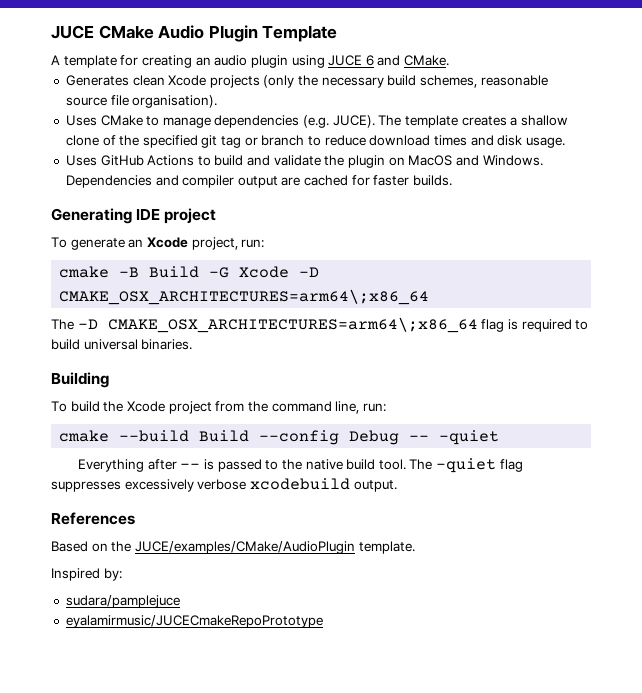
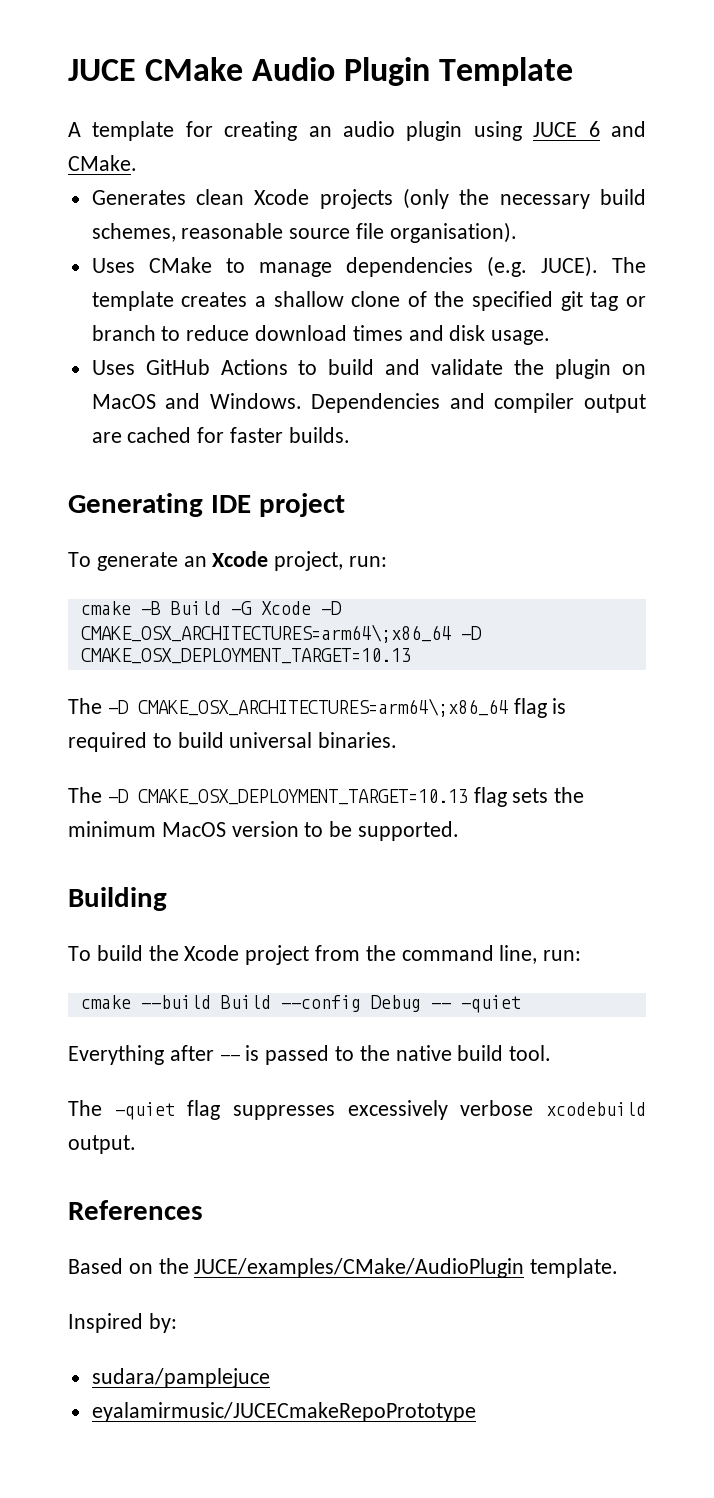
- cmake -B Build -G Xcode -D CMAKE_OSX_ARCHITECTURES=arm64\;x86_64
+ cmake -B Build -G Xcode -D CMAKE_OSX_ARCHITECTURES=arm64\;x86_64 -D CMAKE_OSX_DEPLOYMENT_TARGET=10.13
+ The -D CMAKE_OSX_DEPLOYMENT_TARGET=10.13 flag sets the minimum MacOS version to be supported.
- Everything after -- is passed to the native build tool. The -quiet flag suppresses excessively verbose xcodebuild output.
+ Everything after -- is passed to the native build tool.
+ The -quiet flag suppresses excessively verbose xcodebuild output.

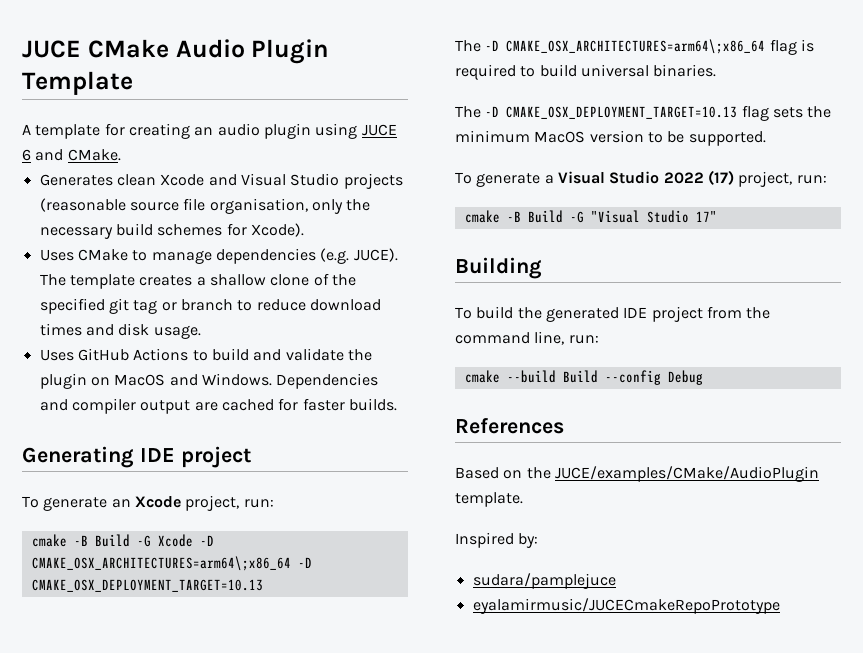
- Generates clean Xcode projects (only the necessary build schemes, reasonable source file organisation).
+ Generates clean Xcode and Visual Studio projects (reasonable source file organisation, only the necessary build schemes for Xcode).
+ To generate a Visual Studio 2022 (17) project, run:
+ cmake -B Build -G "Visual Studio 17"
- To build the Xcode project from the command line, run:
+ To build the generated IDE project from the command line, run:
- cmake --build Build --config Debug -- -quiet
- Everything after -- is passed to the native build tool.
- The -quiet flag suppresses excessively verbose xcodebuild output.
+ cmake --build Build --config Debug

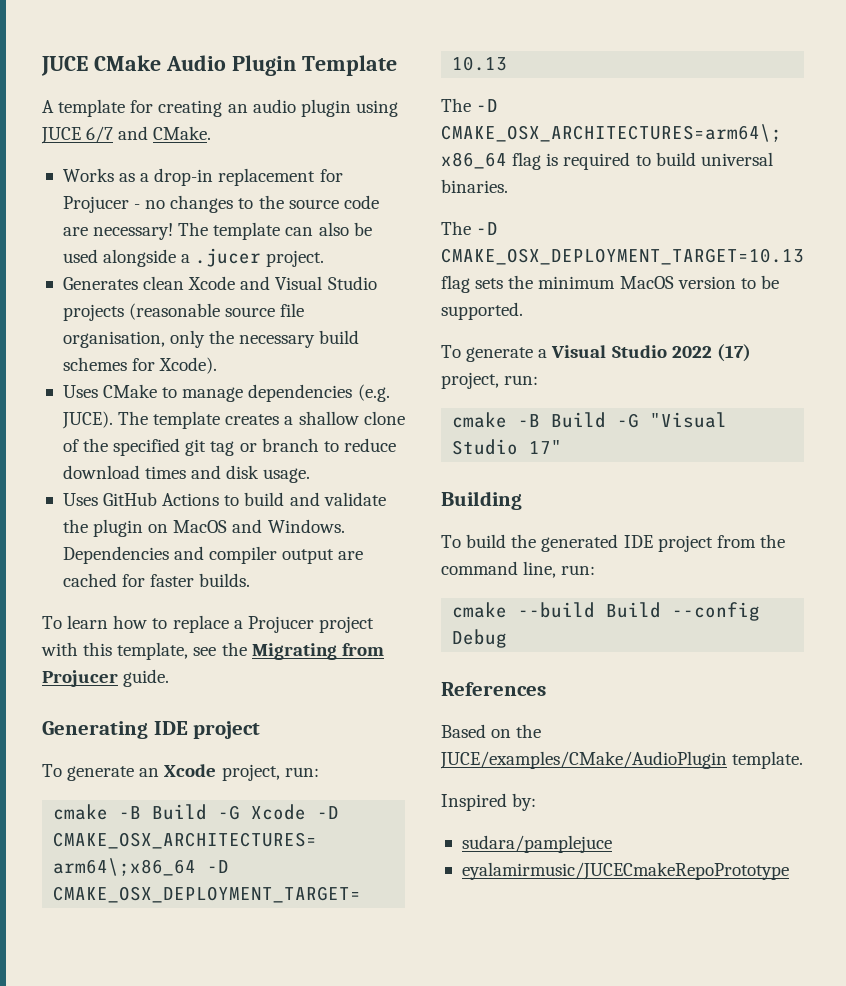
- A template for creating an audio plugin using JUCE 6 and CMake.
+ A template for creating an audio plugin using JUCE 6/7 and CMake.
+ Works as a drop-in replacement for Projucer - no changes to the source code are necessary! The template can also be used alongside a .jucer project.
+ To learn how to replace a Projucer project with this template, see the Migrating from Projucer guide.

